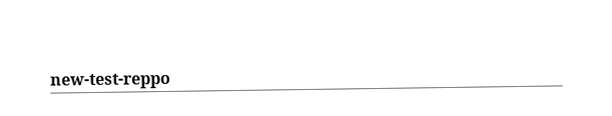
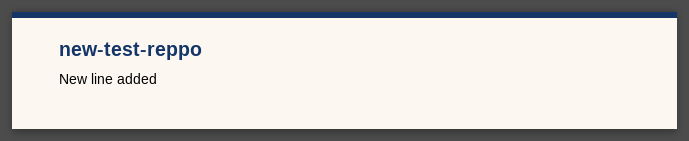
+ New line added

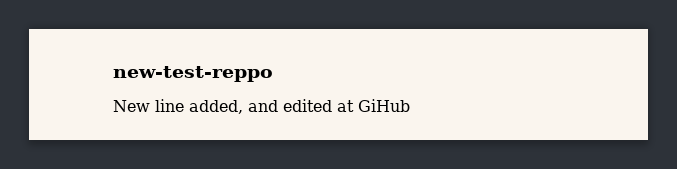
- New line added
+ New line added, and edited at GiHub

